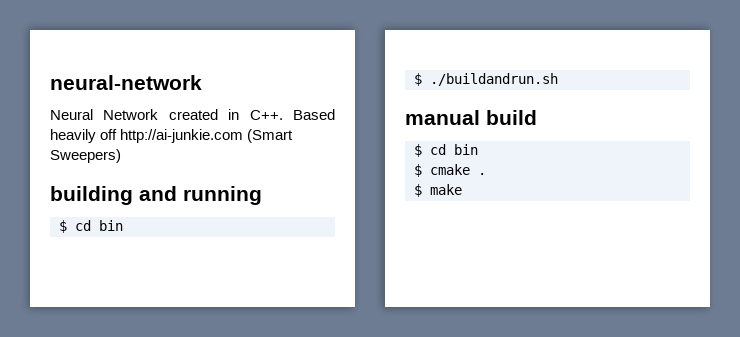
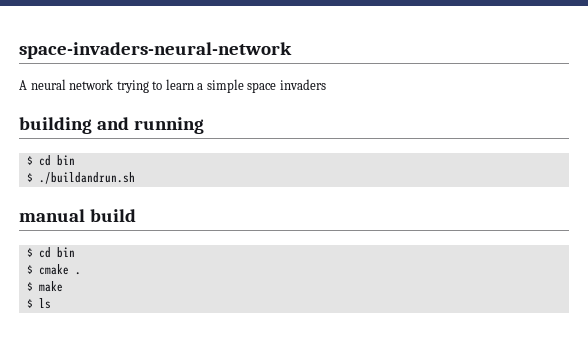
- neural-network
- Neural Network created in C++. Based heavily off http://ai-junkie.com (Smart Sweepers)
+ space-invaders-neural-network
+ A neural network trying to learn a simple space invaders
+ $ ls

